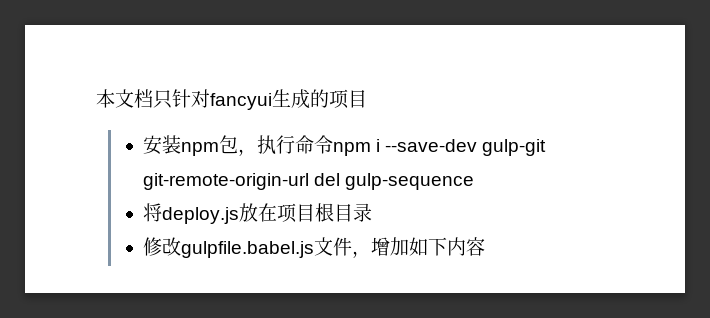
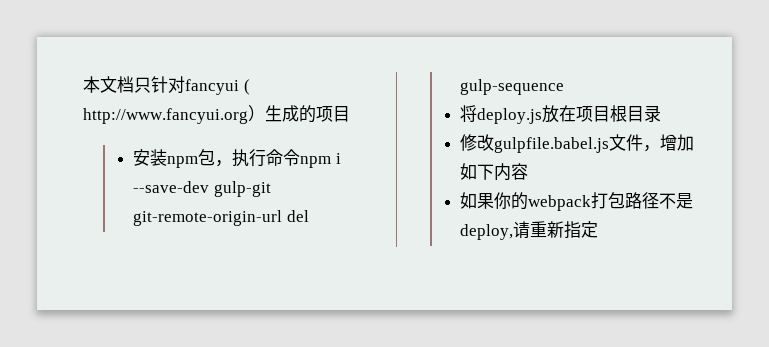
- 本文档只针对fancyui生成的项目
+ 本文档只针对fancyui ( http://www.fancyui.org）生成的项目
+ 如果你的webpack打包路径不是deploy,请重新指定

